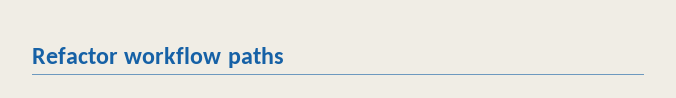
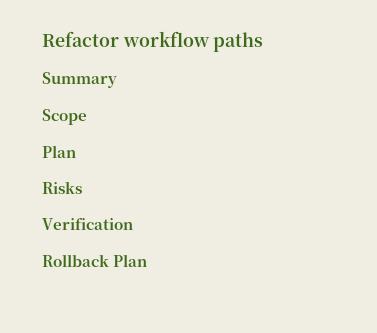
+ Summary
+ Scope
+ Plan
+ Risks
+ Verification
+ Rollback Plan

